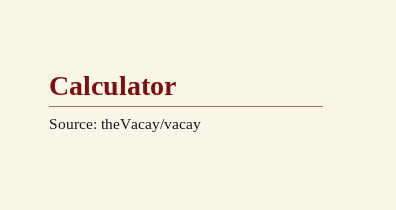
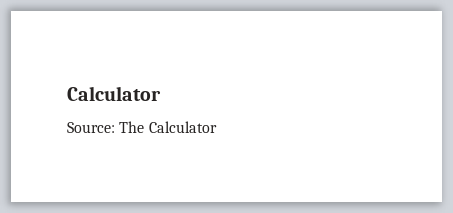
- Source: theVacay/vacay
+ Source: The Calculator

